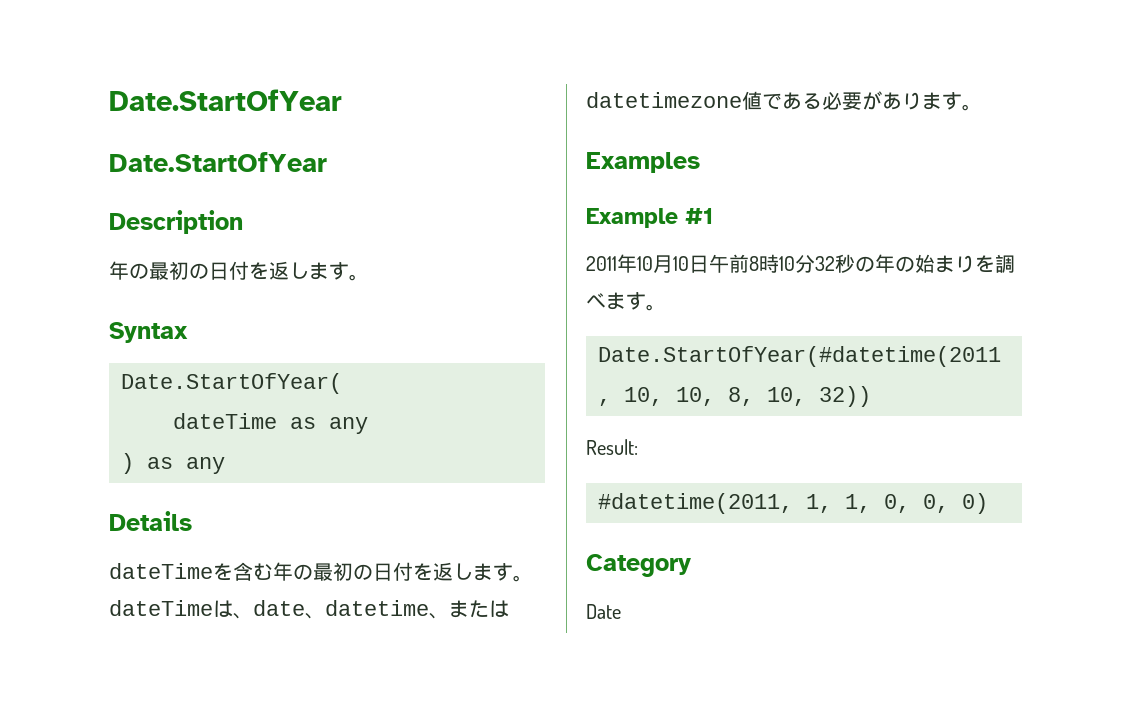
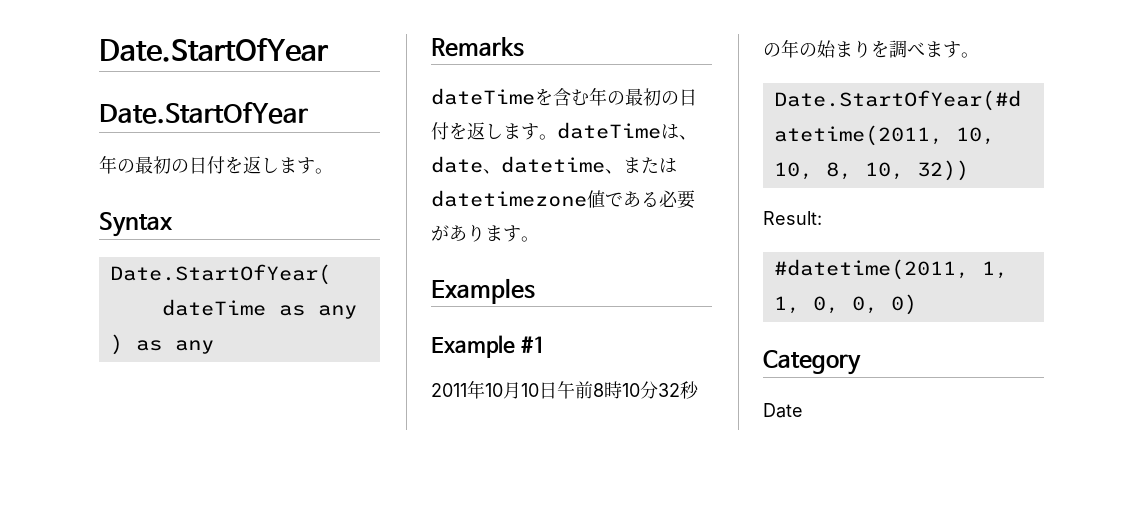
- Description
- Details
+ Remarks

